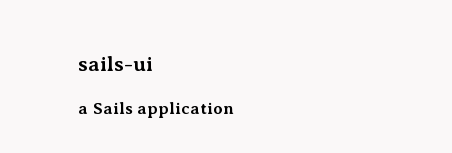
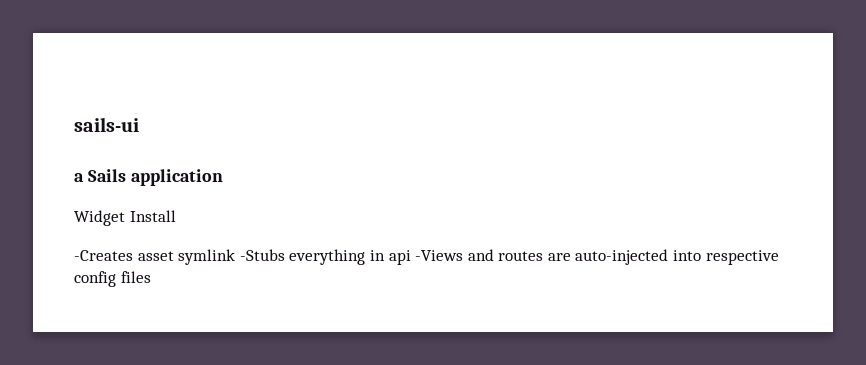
+ Widget Install
+ -Creates asset symlink -Stubs everything in api -Views and routes are auto-injected into respective config files

